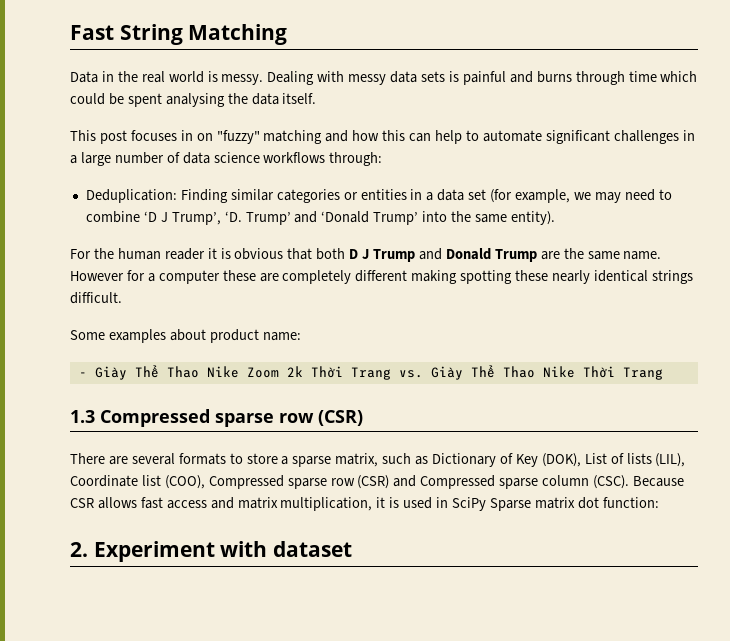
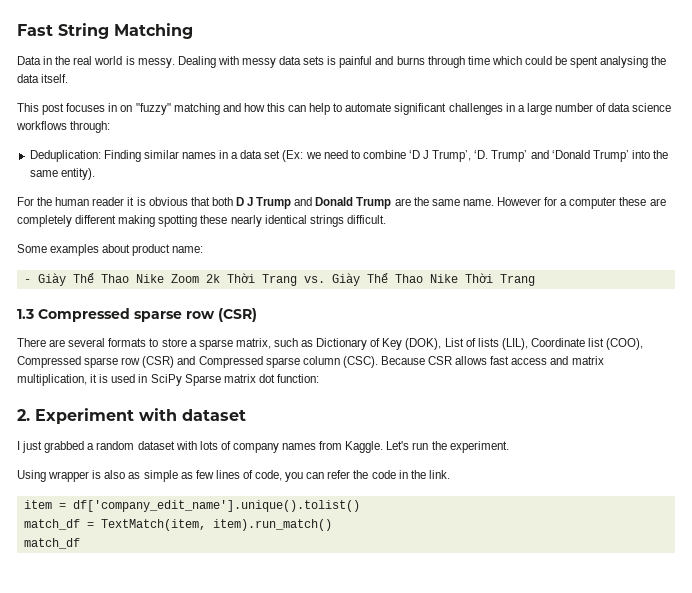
- Deduplication: Finding similar categories or entities in a data set (for example, we may need to combine ‘D J Trump’, ‘D. Trump’ and ‘Donald Trump’ into the same entity).
+ Deduplication: Finding similar names in a data set (Ex: we need to combine ‘D J Trump’, ‘D. Trump’ and ‘Donald Trump’ into the same entity).
+ I just grabbed a random dataset with lots of company names from Kaggle. Let's run the experiment.
+ Using wrapper is also as simple as few lines of code, you can refer the code in the link.
+ item = df['company_edit_name'].unique().tolist()
+ match_df = TextMatch(item, item).run_match()
+ match_df

